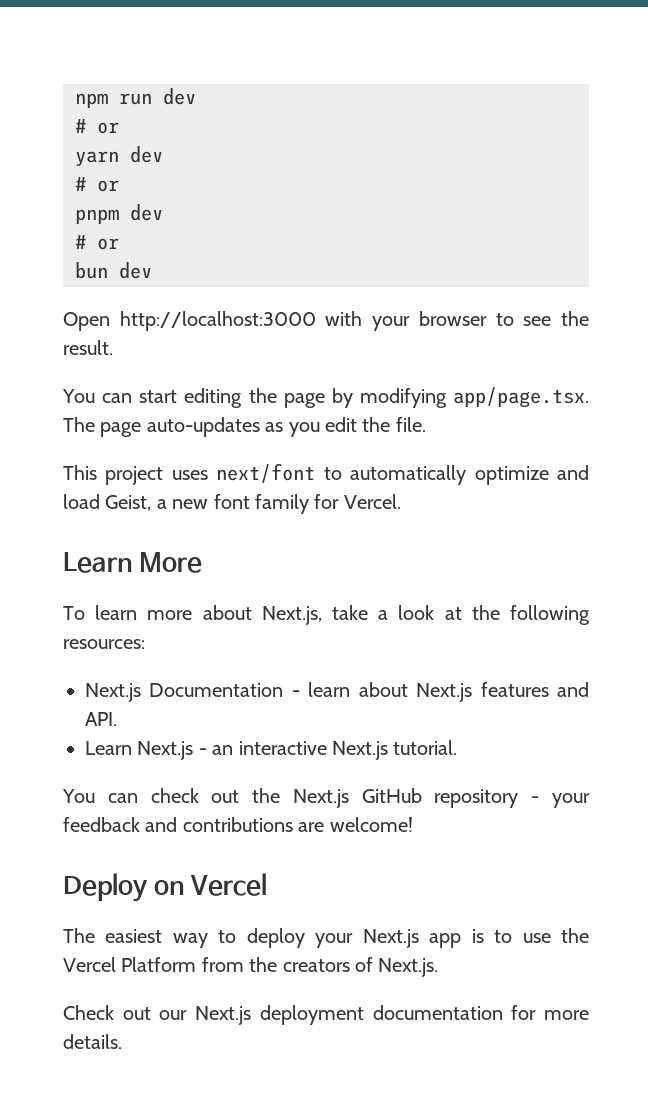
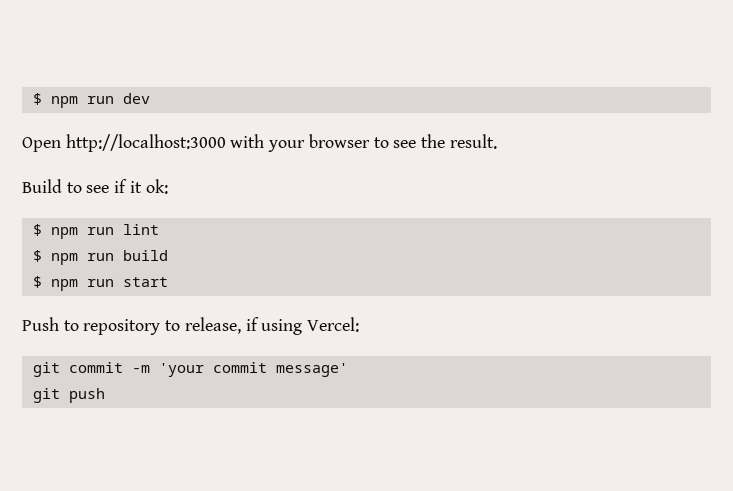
- npm run dev
- # or
- yarn dev
- # or
- pnpm dev
- # or
- bun dev
+ $ npm run dev
- You can start editing the page by modifying app/page.tsx. The page auto-updates as you edit the file.
- This project uses next/font to automatically optimize and load Geist, a new font family for Vercel.
- Learn More
- To learn more about Next.js, take a look at the following resources:
- Next.js Documentation - learn about Next.js features and API.
- Learn Next.js - an interactive Next.js tutorial.
- You can check out the Next.js GitHub repository - your feedback and contributions are welcome!
- Deploy on Vercel
- The easiest way to deploy your Next.js app is to use the Vercel Platform from the creators of Next.js.
- Check out our Next.js deployment documentation for more details.
+ Build to see if it ok:
+ $ npm run lint
+ $ npm run build
+ $ npm run start
+ Push to repository to release, if using Vercel:
+ git commit -m 'your commit message'
+ git push

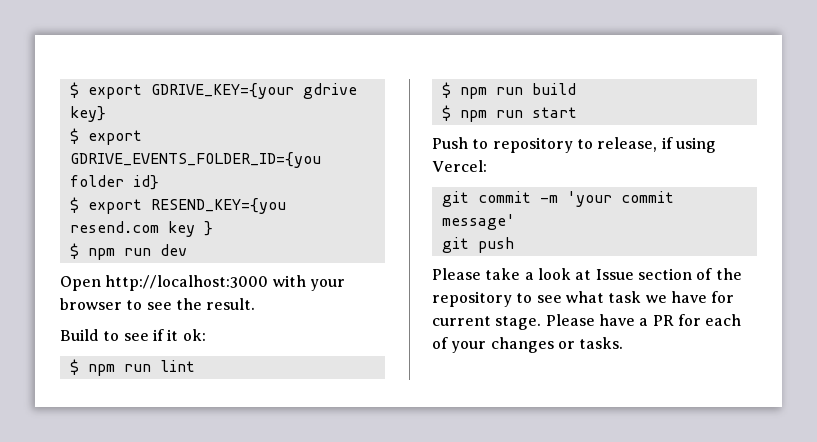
+ $ export GDRIVE_KEY={your gdrive key}
+ $ export GDRIVE_EVENTS_FOLDER_ID={you folder id}
+ $ export RESEND_KEY={you resend.com key }
+ Please take a look at Issue section of the repository to see what task we have for current stage. Please have a PR for each of your changes or tasks.

